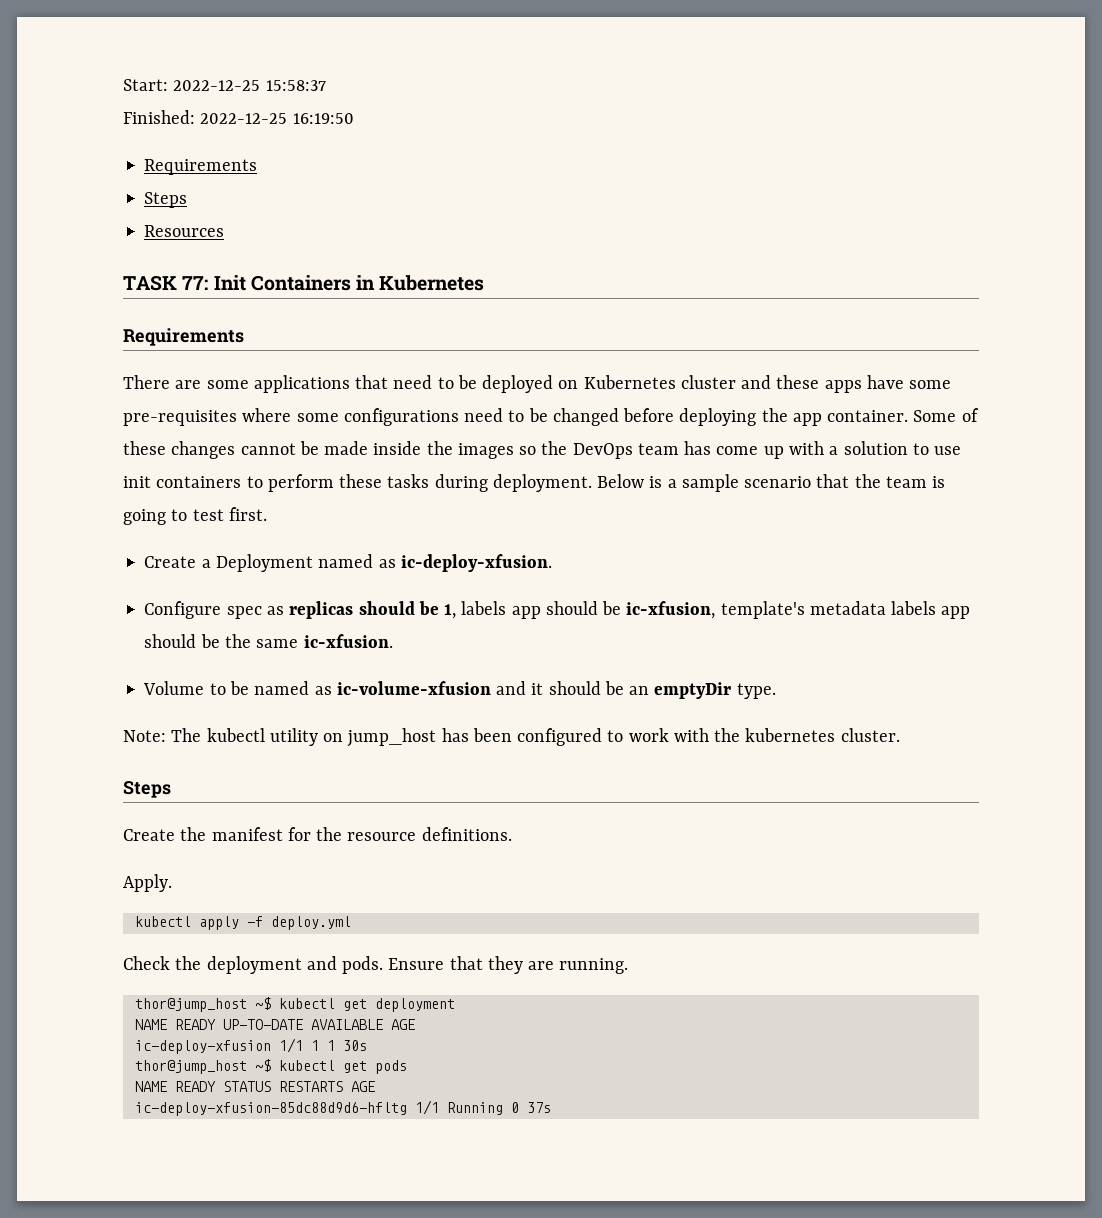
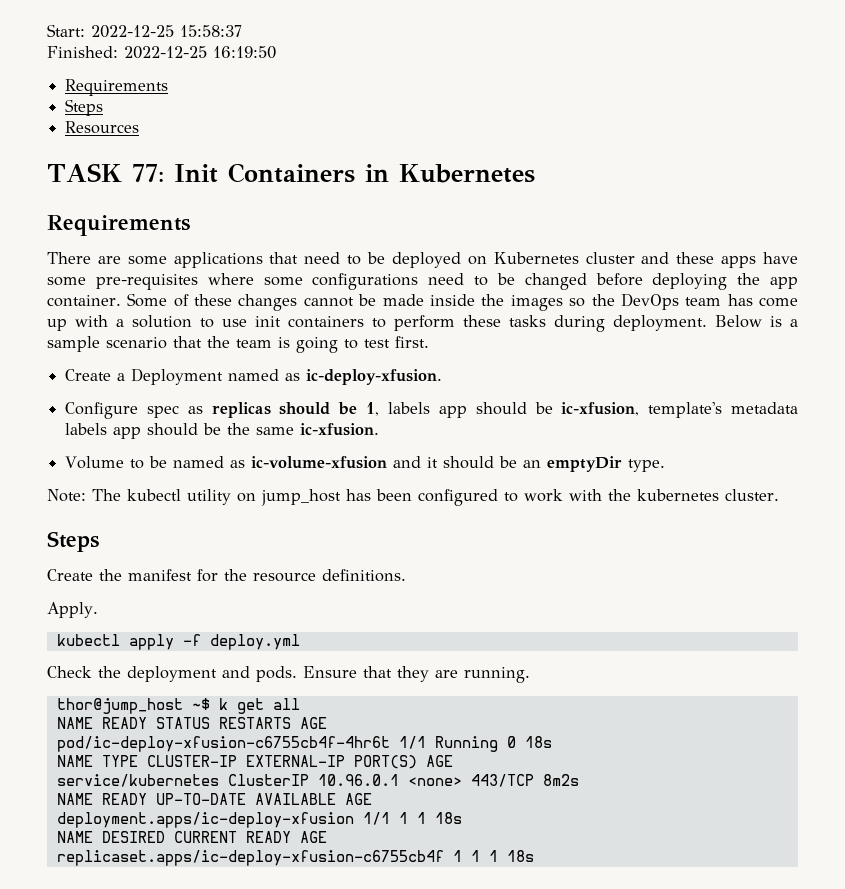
- thor@jump_host ~$ kubectl get deployment
+ thor@jump_host ~$ k get all
+ NAME READY STATUS RESTARTS AGE
+ pod/ic-deploy-xfusion-c6755cb4f-4hr6t 1/1 Running 0 18s
+ NAME TYPE CLUSTER-IP EXTERNAL-IP PORT(S) AGE
+ service/kubernetes ClusterIP 10.96.0.1 <none> 443/TCP 8m2s
- ic-deploy-xfusion 1/1 1 1 30s
- thor@jump_host ~$ kubectl get pods
- NAME READY STATUS RESTARTS AGE
- ic-deploy-xfusion-85dc88d9d6-hfltg 1/1 Running 0 37s
+ deployment.apps/ic-deploy-xfusion 1/1 1 1 18s
+ NAME DESIRED CURRENT READY AGE
+ replicaset.apps/ic-deploy-xfusion-c6755cb4f 1 1 1 18s

